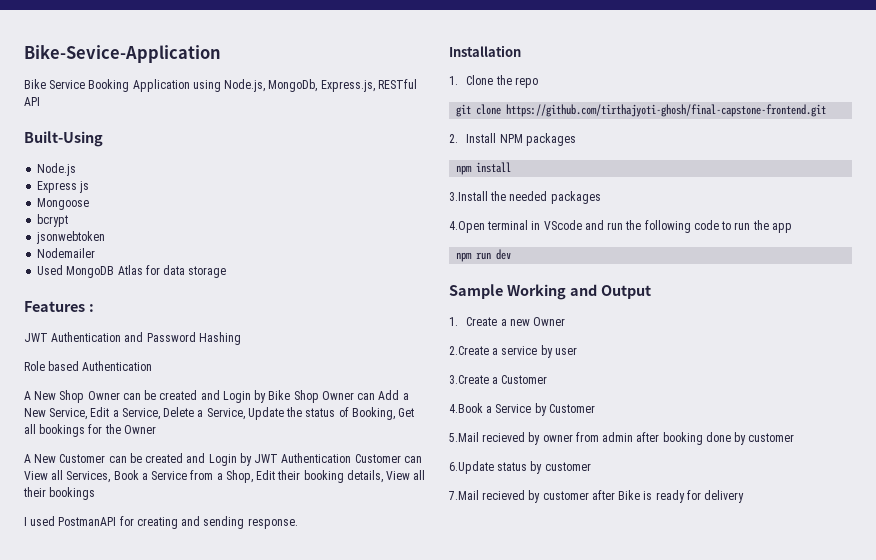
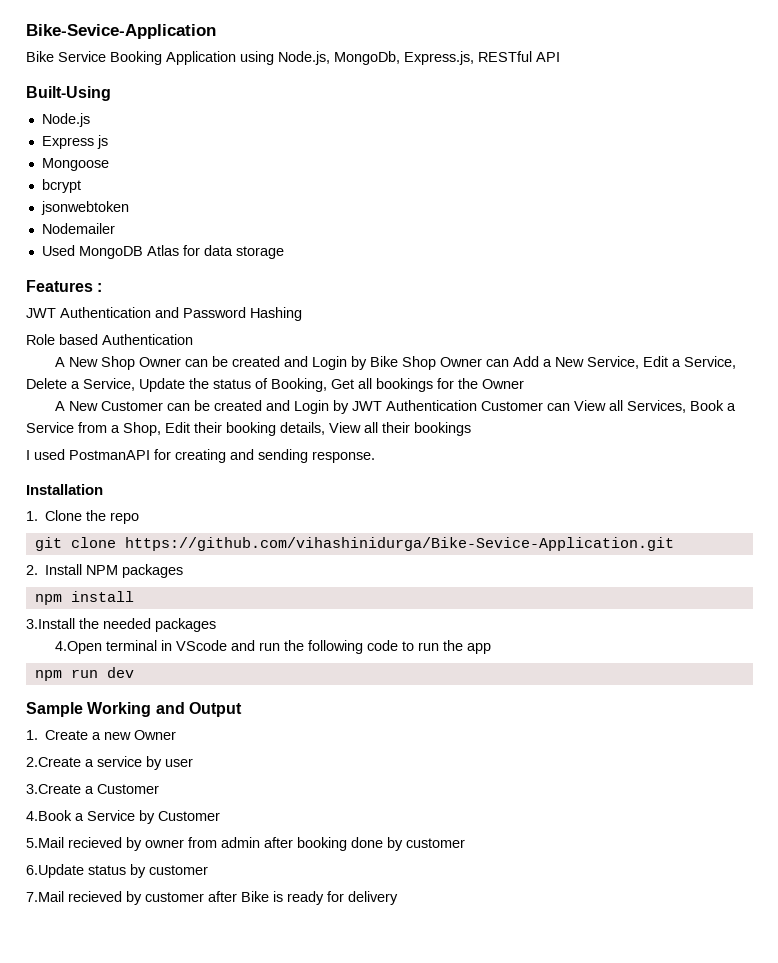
- git clone https://github.com/tirthajyoti-ghosh/final-capstone-frontend.git
+ git clone https://github.com/vihashinidurga/Bike-Sevice-Application.git

